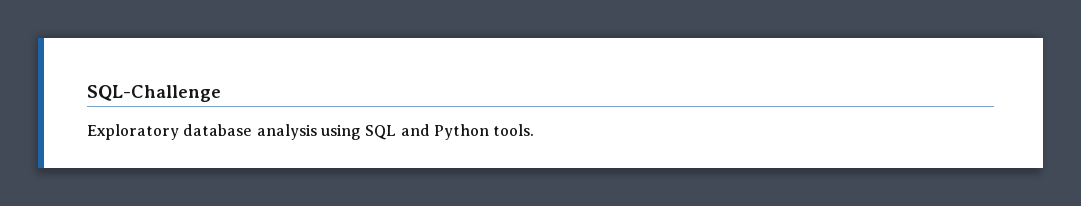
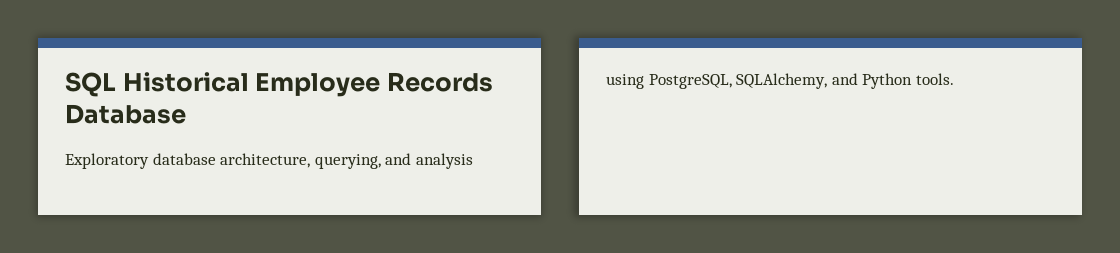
- SQL-Challenge
- Exploratory database analysis using SQL and Python tools.
+ SQL Historical Employee Records Database
+ Exploratory database architecture, querying, and analysis using PostgreSQL, SQLAlchemy, and Python tools.

